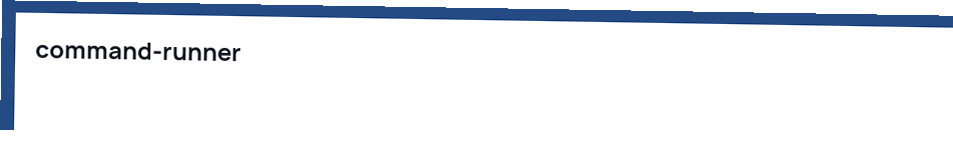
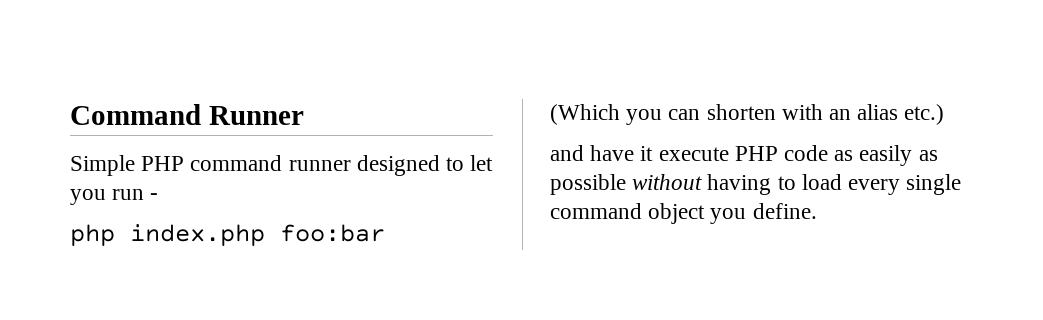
- command-runner
+ Command Runner
+ Simple PHP command runner designed to let you run -
+ php index.php foo:bar
+ (Which you can shorten with an alias etc.)
+ and have it execute PHP code as easily as possible without having to load every single command object you define.

